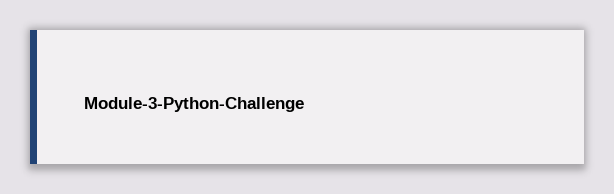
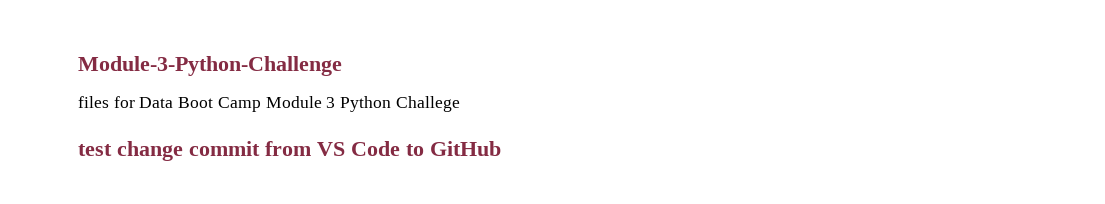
+ files for Data Boot Camp Module 3 Python Challege
+ test change commit from VS Code to GitHub

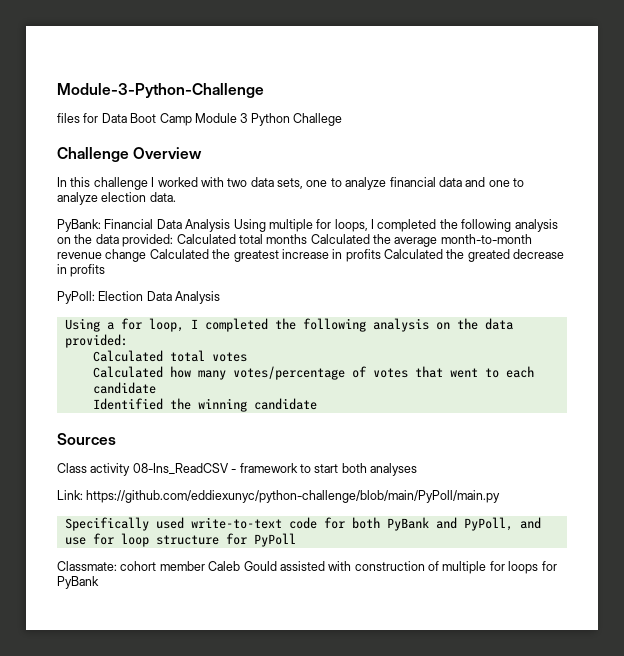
- test change commit from VS Code to GitHub
+ Challenge Overview
+ In this challenge I worked with two data sets, one to analyze financial data and one to analyze election data.
+ PyBank: Financial Data Analysis Using multiple for loops, I completed the following analysis on the data provided: Calculated total months Calculated the average month-to-month revenue change Calculated the greatest increase in profits Calculated the greated decrease in profits
+ PyPoll: Election Data Analysis
+ Using a for loop, I completed the following analysis on the data provided:
+ Calculated total votes
+ Calculated how many votes/percentage of votes that went to each candidate
+ Identified the winning candidate
+ Sources
+ Class activity 08-Ins_ReadCSV - framework to start both analyses
+ Link: https://github.com/eddiexunyc/python-challenge/blob/main/PyPoll/main.py
+ Specifically used write-to-text code for both PyBank and PyPoll, and use for loop structure for PyPoll
+ Classmate: cohort member Caleb Gould assisted with construction of multiple for loops for PyBank

